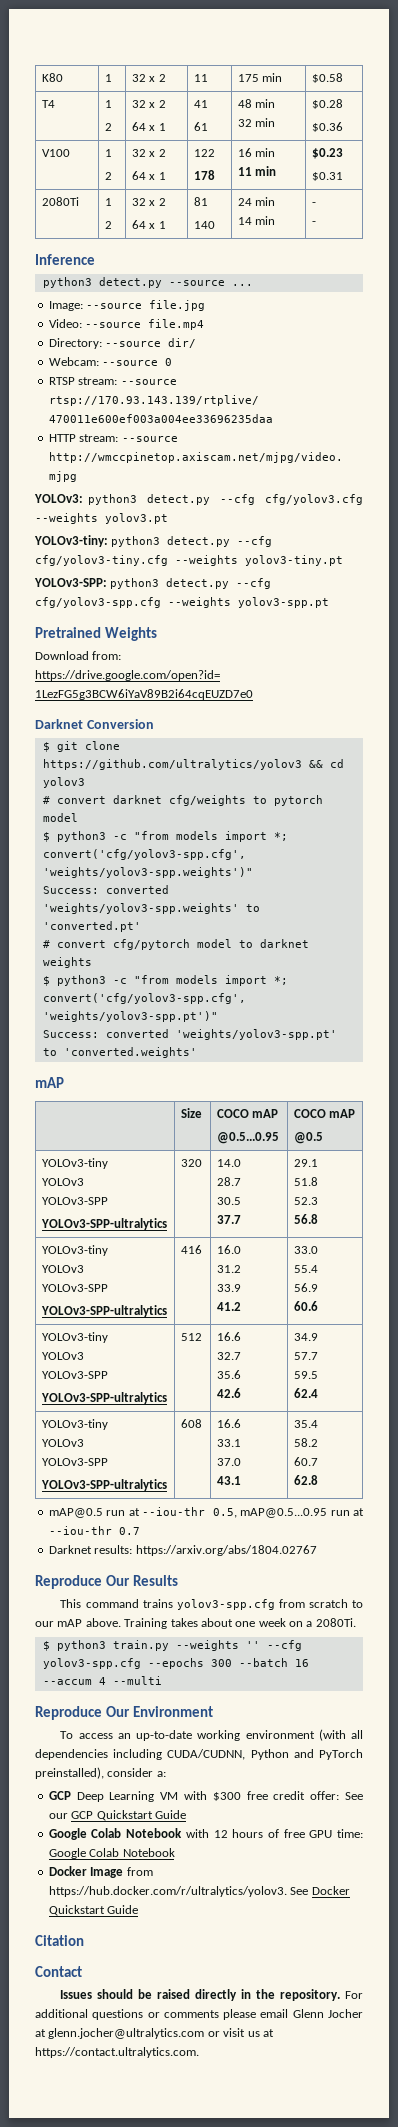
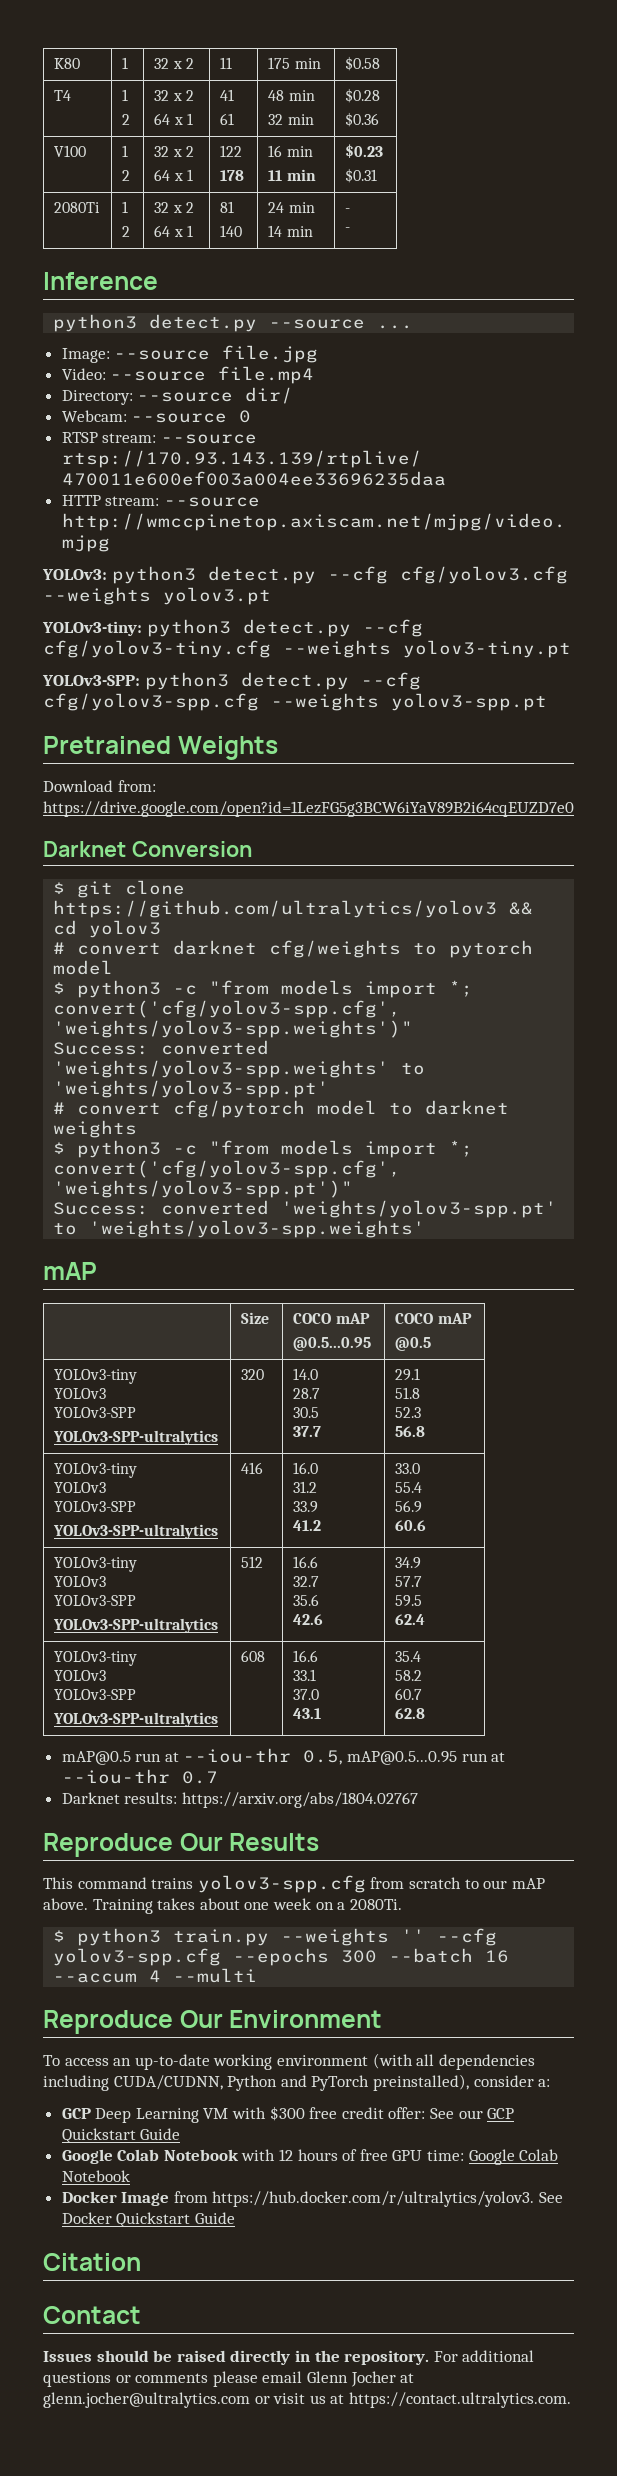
- Success: converted 'weights/yolov3-spp.weights' to 'converted.pt'
+ Success: converted 'weights/yolov3-spp.weights' to 'weights/yolov3-spp.pt'
- Success: converted 'weights/yolov3-spp.pt' to 'converted.weights'
+ Success: converted 'weights/yolov3-spp.pt' to 'weights/yolov3-spp.weights'

